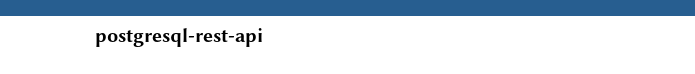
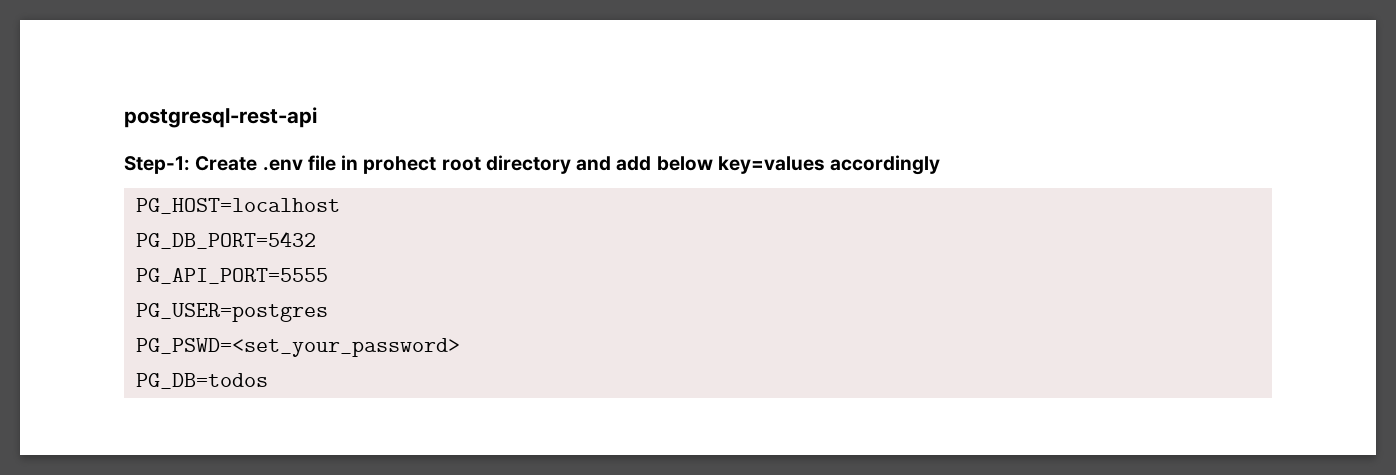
+ Step-1: Create .env file in prohect root directory and add below key=values accordingly
+ PG_HOST=localhost
+ PG_DB_PORT=5432
+ PG_API_PORT=5555
+ PG_USER=postgres
+ PG_PSWD=<set_your_password>
+ PG_DB=todos

